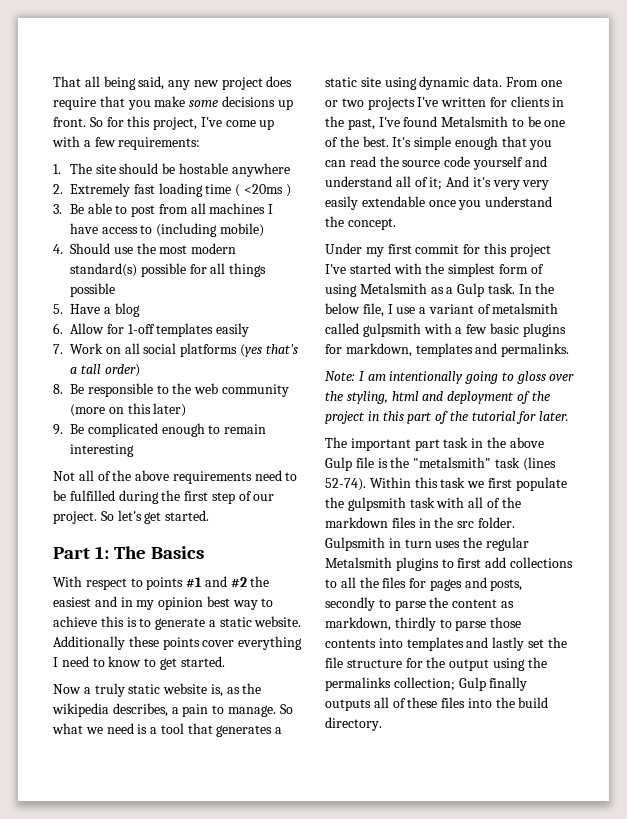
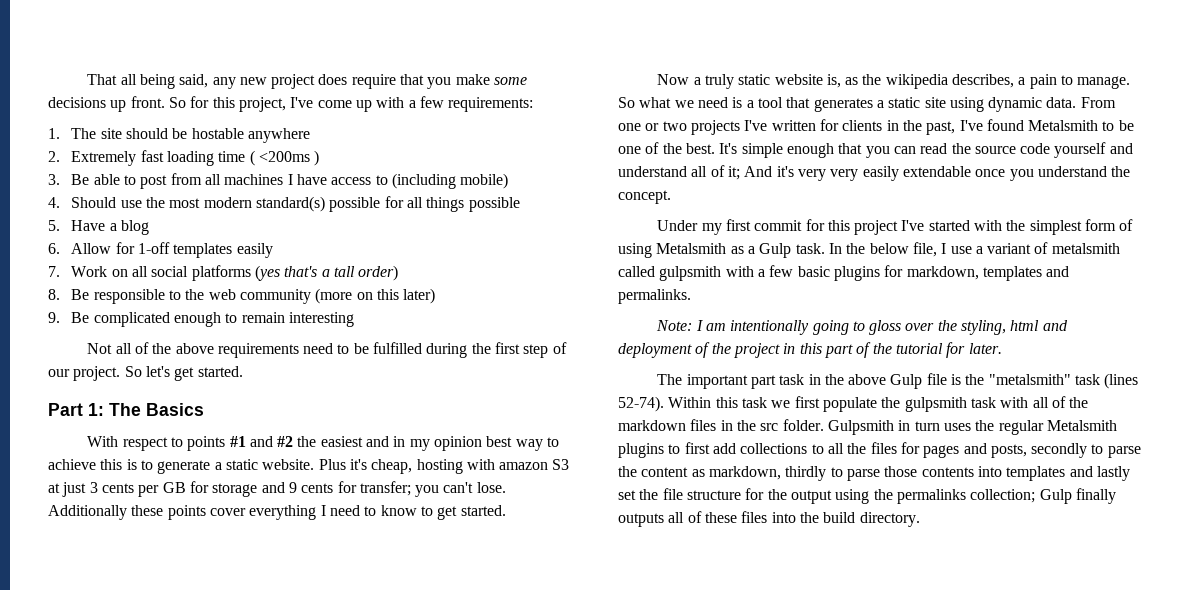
- 2. Extremely fast loading time ( <20ms )
+ 2. Extremely fast loading time ( <200ms )
+ Plus it's cheap, hosting with amazon S3 at just 3 cents per GB for storage and 9 cents for transfer; you can't lose.

